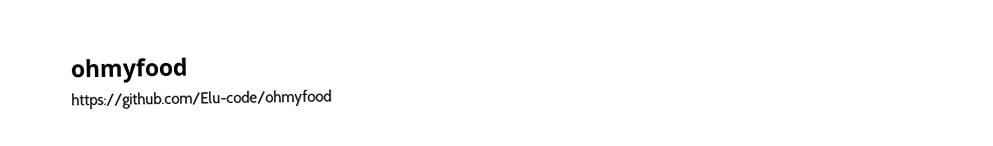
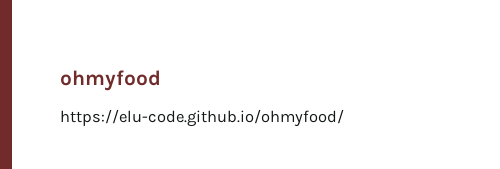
- https://github.com/Elu-code/ohmyfood
+ https://elu-code.github.io/ohmyfood/

